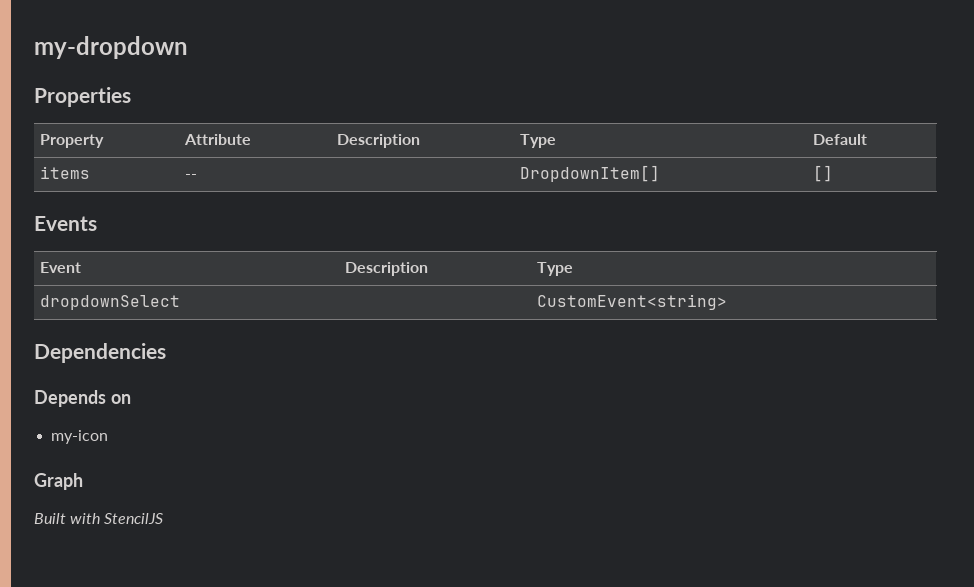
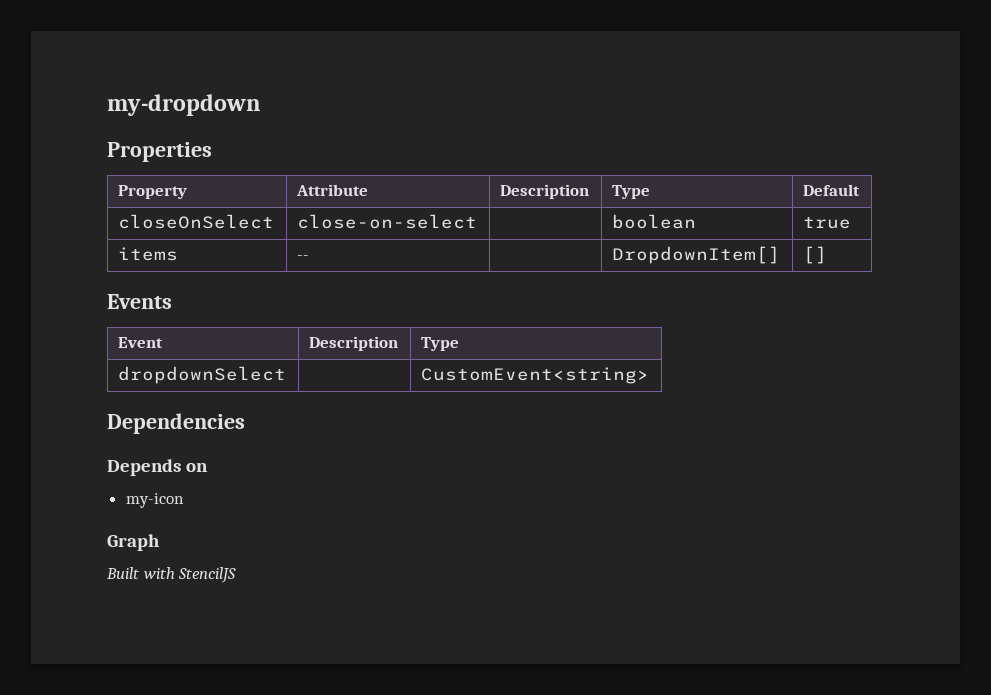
+ closeOnSelect | close-on-select | | boolean | true

